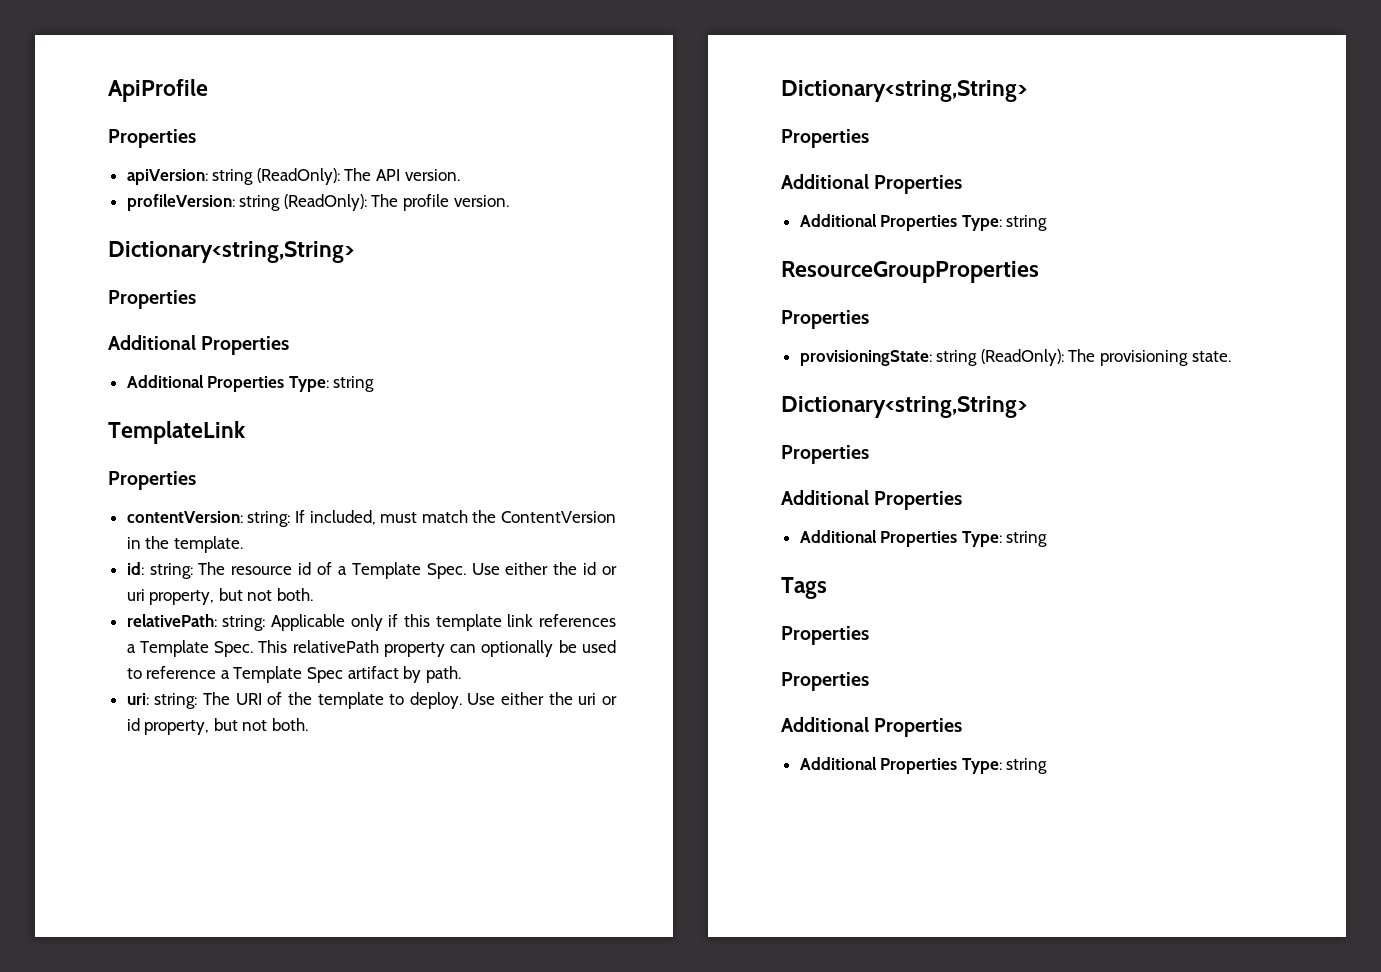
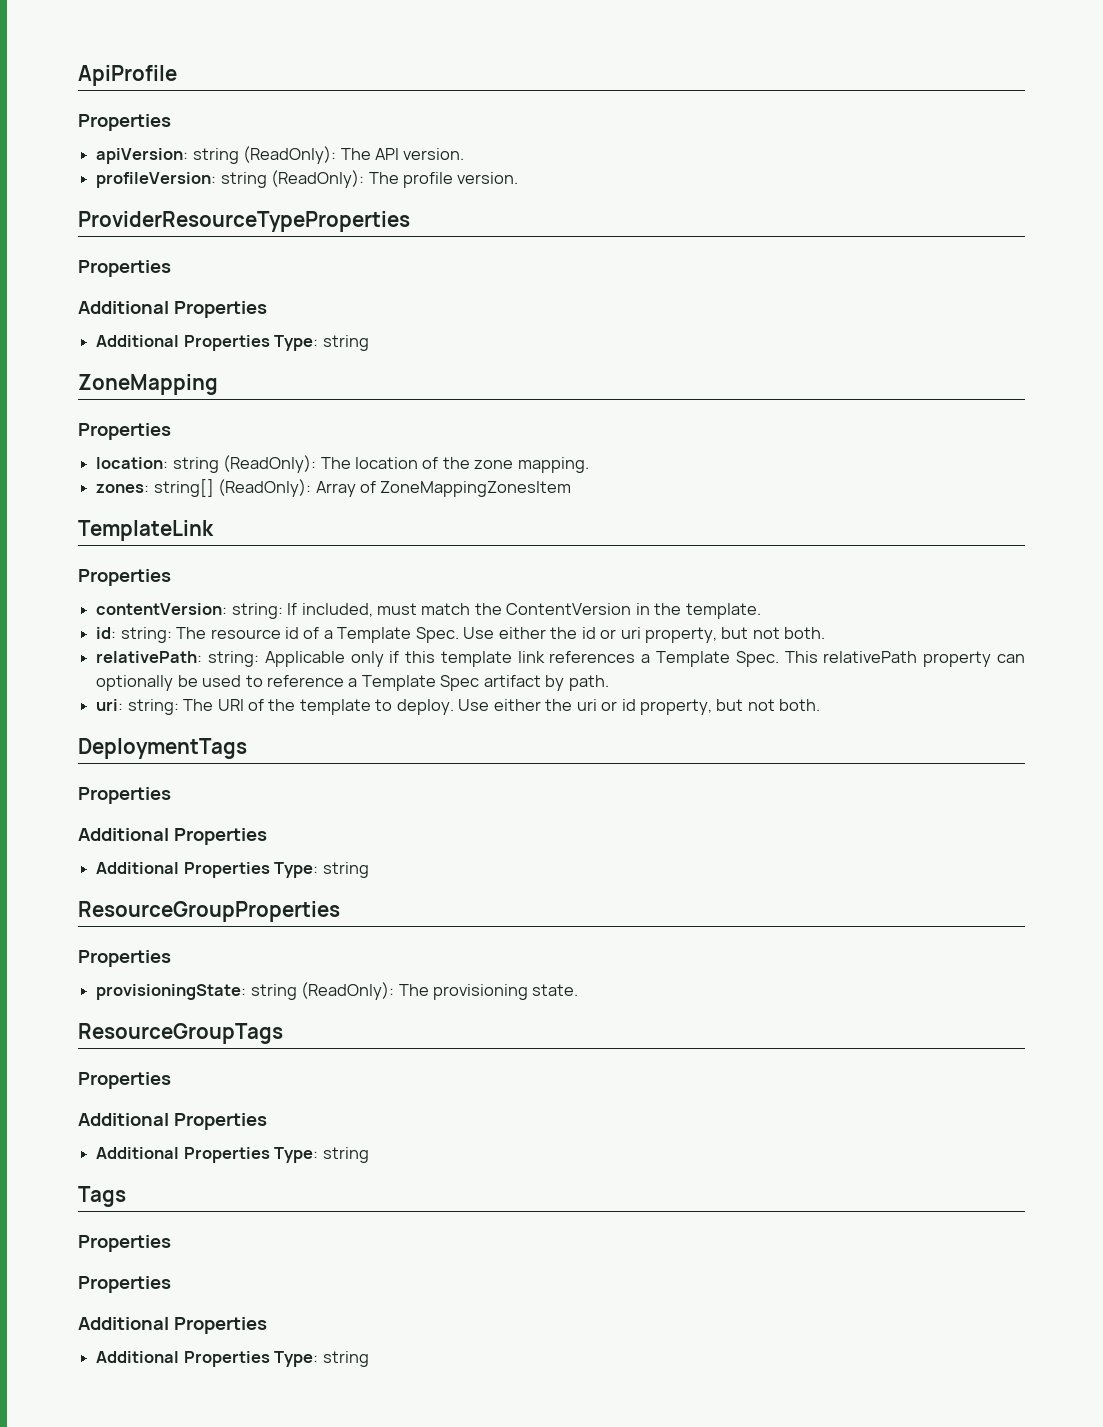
  profileVersion: string (ReadOnly): The profile version.
- Dictionary<string,String>
+ ProviderResourceTypeProperties
  Properties
  Additional Properties
  Additional Properties Type: string
+ ZoneMapping
+ Properties
+ location: string (ReadOnly): The location of the zone mapping.
+ zones: string[] (ReadOnly): Array of ZoneMappingZonesItem
  Use either the uri or id property, but not both.
- Dictionary<string,String>
+ DeploymentTags
  provisioningState: string (ReadOnly): The provisioning state.
- Dictionary<string,String>
+ ResourceGroupTags

